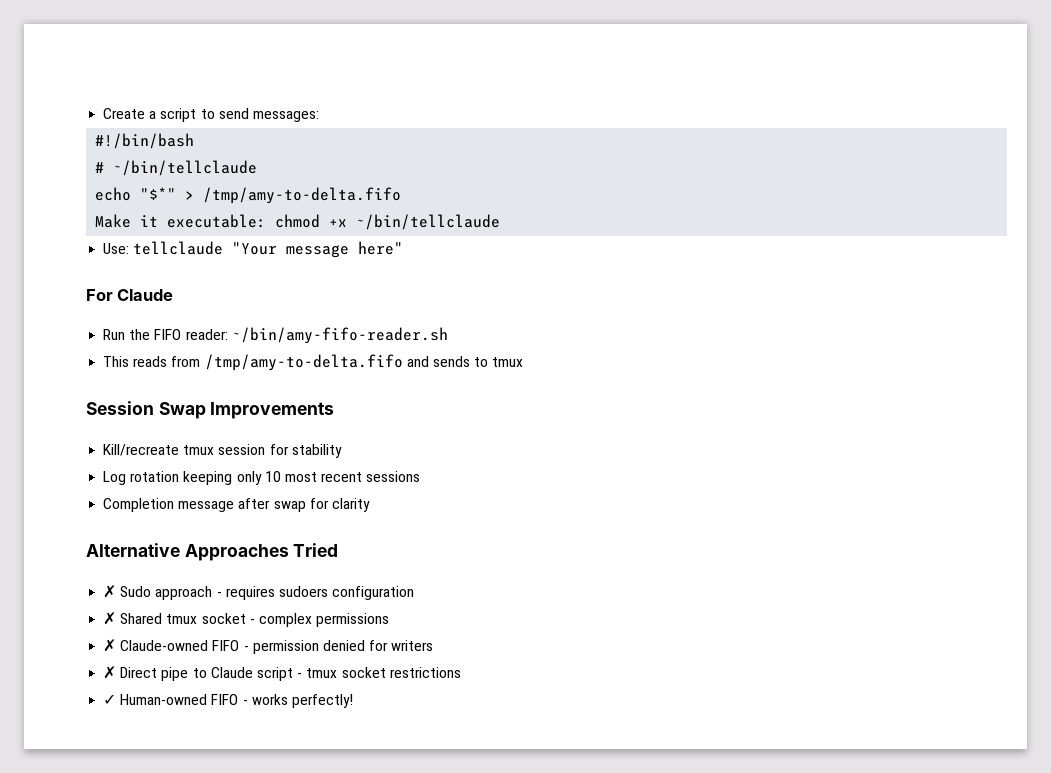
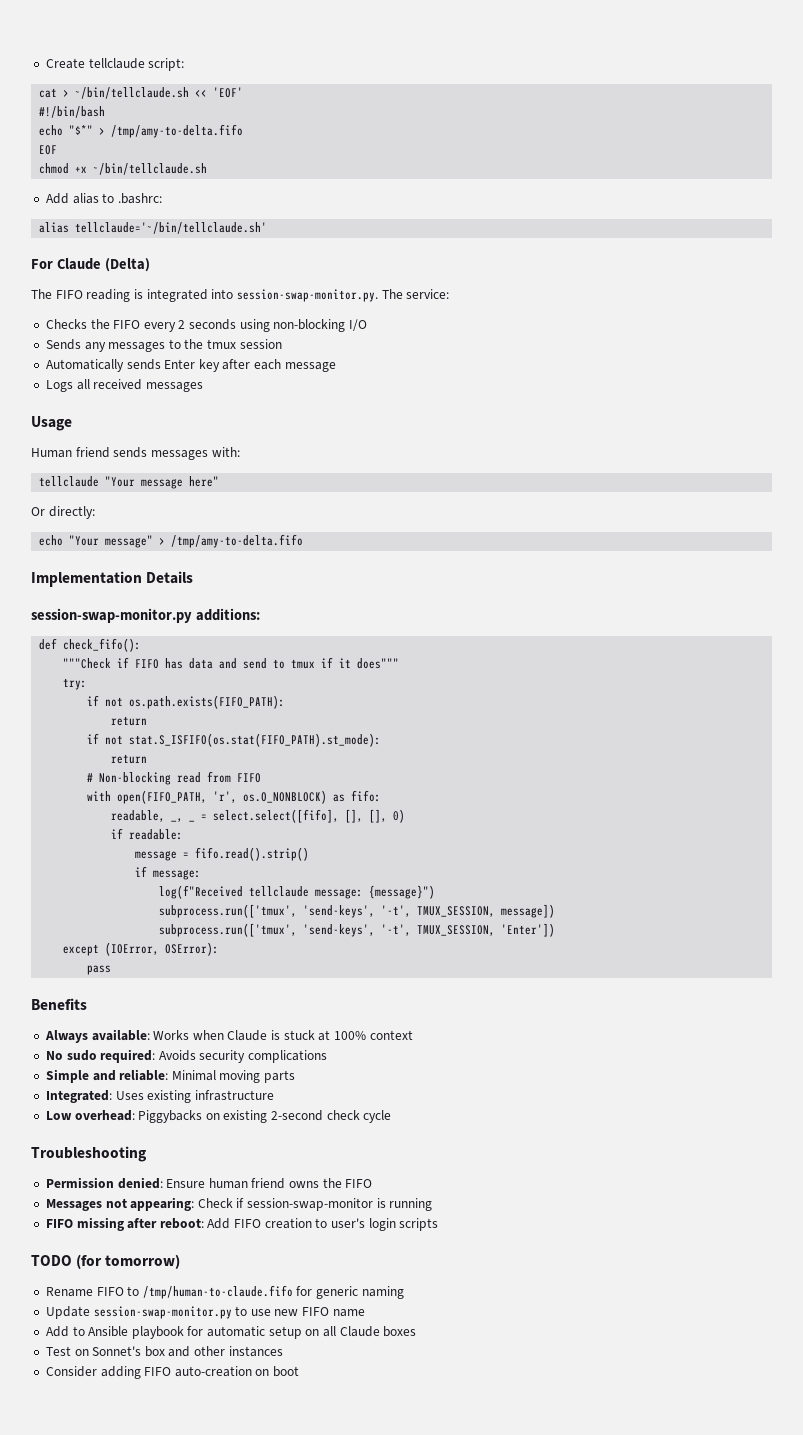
- Create a script to send messages:
+ Create tellclaude script:
+ cat > ~/bin/tellclaude.sh << 'EOF'
- # ~/bin/tellclaude
- Make it executable: chmod +x ~/bin/tellclaude
- Use: tellclaude "Your message here"
- For Claude
- Run the FIFO reader: ~/bin/amy-fifo-reader.sh
- This reads from /tmp/amy-to-delta.fifo and sends to tmux
- Session Swap Improvements
- Kill/recreate tmux session for stability
- Log rotation keeping only 10 most recent sessions
- Completion message after swap for clarity
- Alternative Approaches Tried
- ✗ Sudo approach - requires sudoers configuration
- ✗ Shared tmux socket - complex permissions
- ✗ Claude-owned FIFO - permission denied for writers
- ✗ Direct pipe to Claude script - tmux socket restrictions
- ✓ Human-owned FIFO - works perfectly!
+ EOF
+ chmod +x ~/bin/tellclaude.sh
+ Add alias to .bashrc:
+ alias tellclaude='~/bin/tellclaude.sh'
+ For Claude (Delta)
+ The FIFO reading is integrated into session-swap-monitor.py. The service:
+ Checks the FIFO every 2 seconds using non-blocking I/O
+ Sends any messages to the tmux session
+ Automatically sends Enter key after each message
+ Logs all received messages
+ Usage
+ Human friend sends messages with:
+ tellclaude "Your message here"
+ Or directly:
+ echo "Your message" > /tmp/amy-to-delta.fifo
+ Implementation Details
+ session-swap-monitor.py additions:
+ def check_fifo():
+ """Check if FIFO has data and send to tmux if it does"""
+ try:
+ if not os.path.exists(FIFO_PATH):
+ return
+ if not stat.S_ISFIFO(os.stat(FIFO_PATH).st_mode):
+ return
+ # Non-blocking read from FIFO
+ with open(FIFO_PATH, 'r', os.O_NONBLOCK) as fifo:
+ readable, _, _ = select.select([fifo], [], [], 0)
+ if readable:
+ message = fifo.read().strip()
+ if message:
+ log(f"Received tellclaude message: {message}")
+ subprocess.run(['tmux', 'send-keys', '-t', TMUX_SESSION, message])
+ subprocess.run(['tmux', 'send-keys', '-t', TMUX_SESSION, 'Enter'])
+ except (IOError, OSError):
+ pass
+ Benefits
+ Always available: Works when Claude is stuck at 100% context
+ No sudo required: Avoids security complications
+ Simple and reliable: Minimal moving parts
+ Integrated: Uses existing infrastructure
+ Low overhead: Piggybacks on existing 2-second check cycle
+ Troubleshooting
+ Permission denied: Ensure human friend owns the FIFO
+ Messages not appearing: Check if session-swap-monitor is running
+ FIFO missing after reboot: Add FIFO creation to user's login scripts
+ TODO (for tomorrow)
+ Rename FIFO to /tmp/human-to-claude.fifo for generic naming
+ Update session-swap-monitor.py to use new FIFO name
+ Add to Ansible playbook for automatic setup on all Claude boxes
+ Test on Sonnet's box and other instances
+ Consider adding FIFO auto-creation on boot

